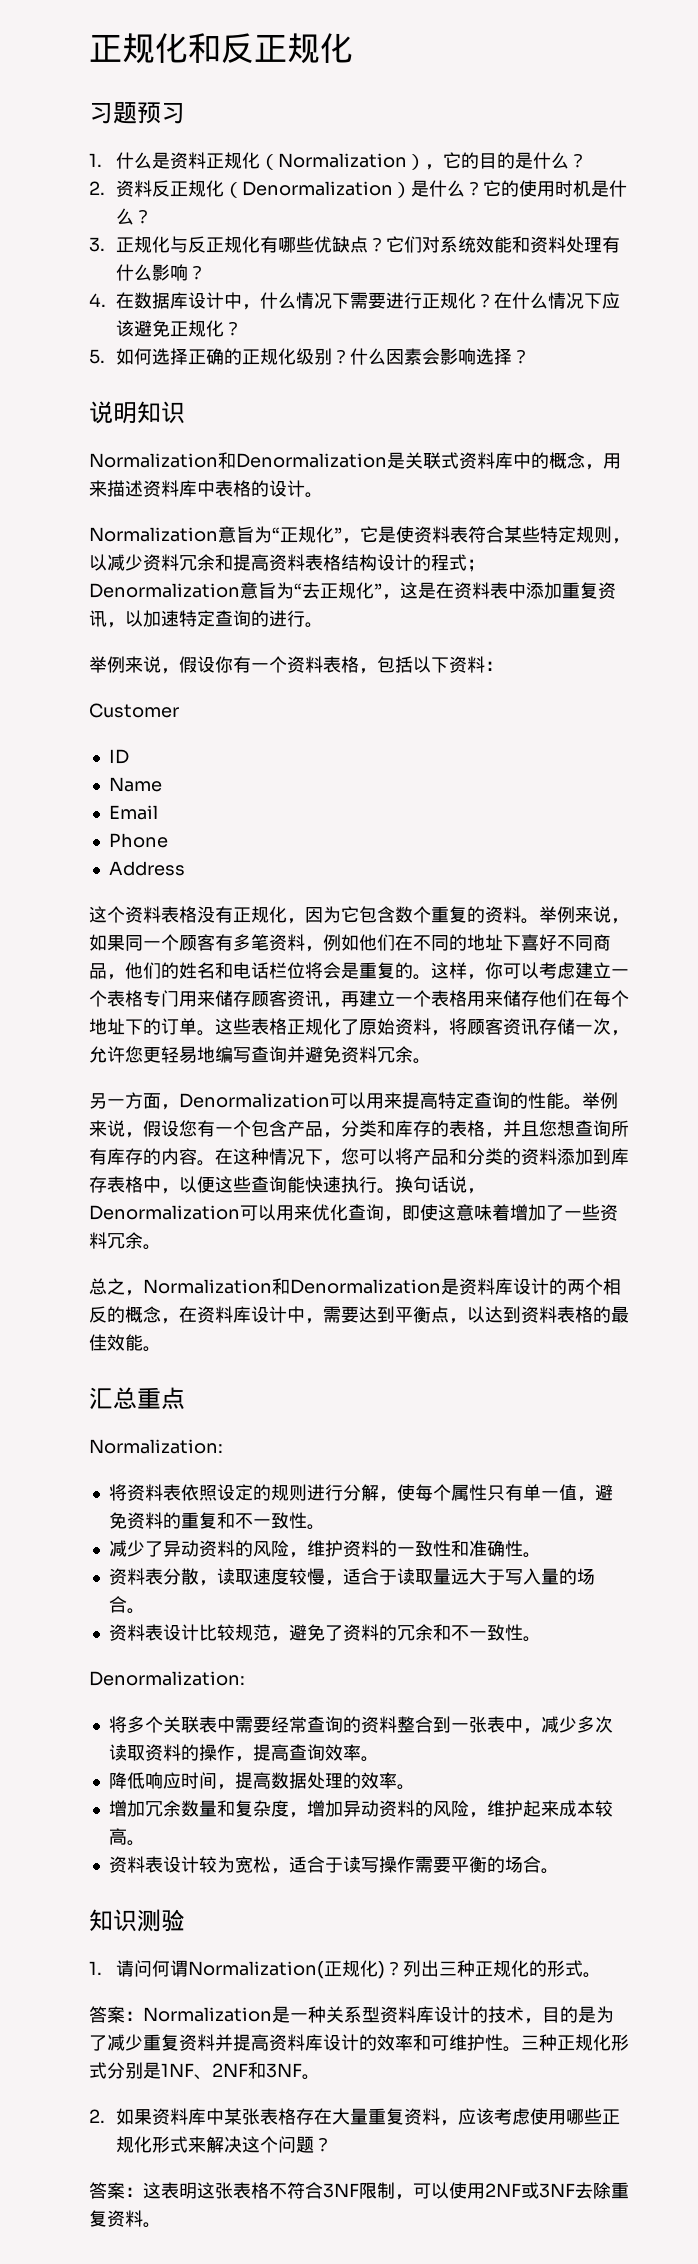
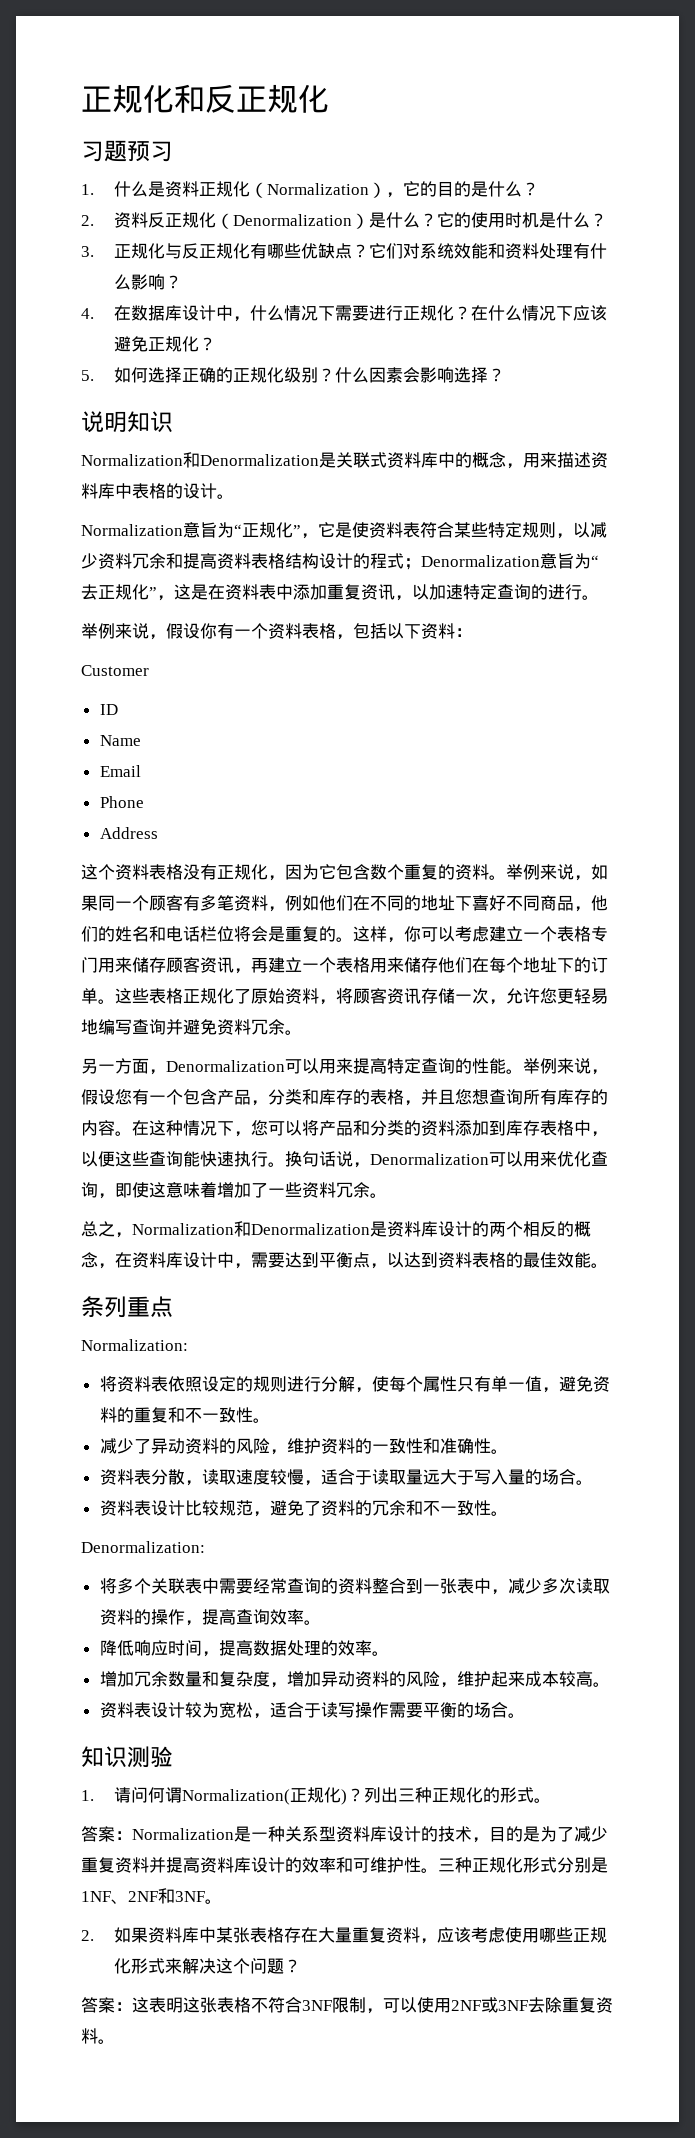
- 汇总重点
+ 条列重点

